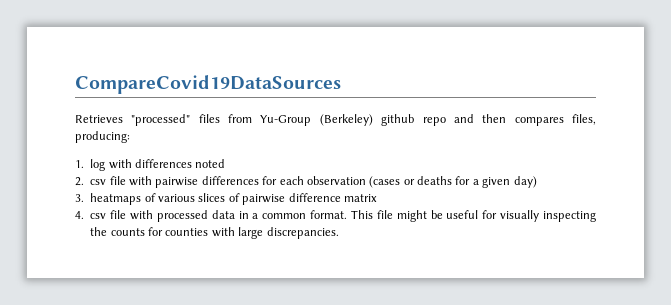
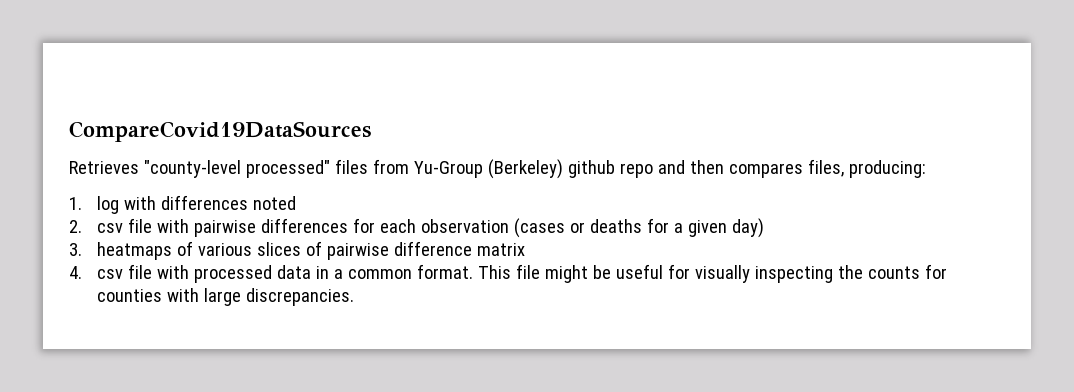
- Retrieves "processed" files from Yu-Group (Berkeley) github repo and then compares files, producing:
+ Retrieves "county-level processed" files from Yu-Group (Berkeley) github repo and then compares files, producing:

